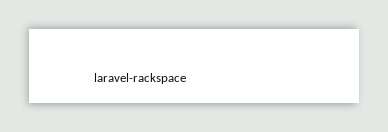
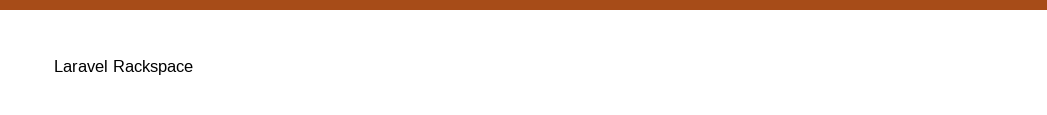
- laravel-rackspace
+ Laravel Rackspace

